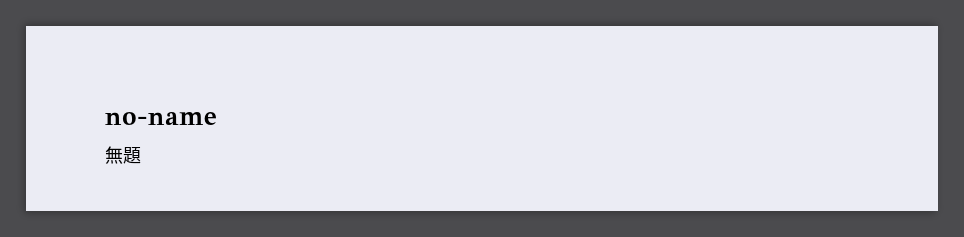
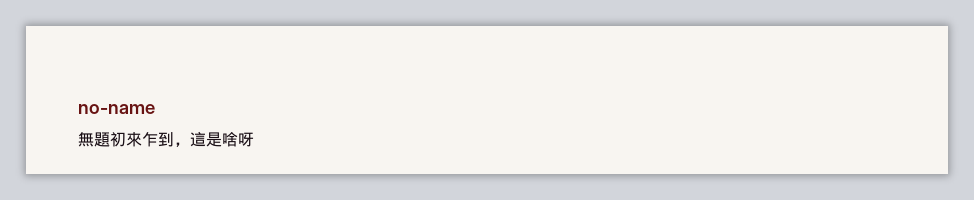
- 無題
+ 無題初來乍到，這是啥呀

